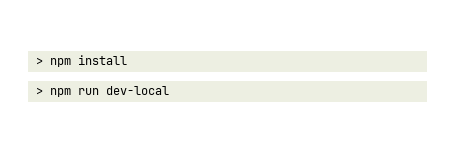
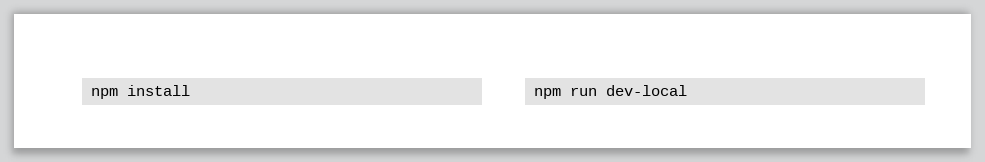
- > npm install
+ npm install
- > npm run dev-local
+ npm run dev-local

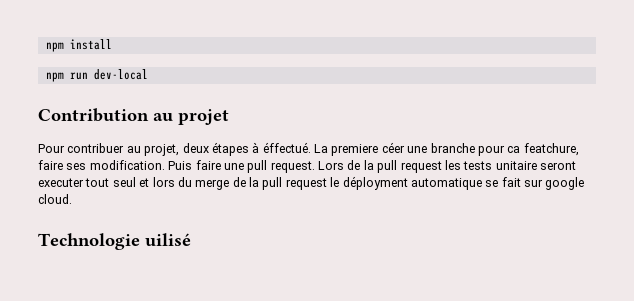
+ Contribution au projet
+ Pour contribuer au projet, deux étapes à éffectué. La premiere céer une branche pour ca featchure, faire ses modification. Puis faire une pull request. Lors de la pull request les tests unitaire seront executer tout seul et lors du merge de la pull request le déployment automatique se fait sur google cloud.
+ Technologie uilisé

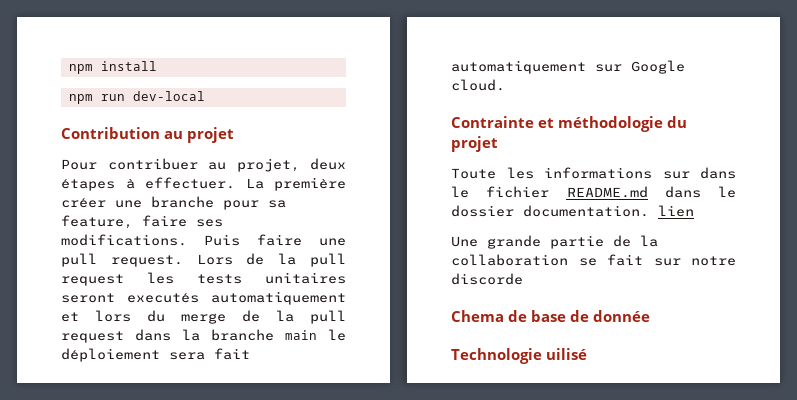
- Pour contribuer au projet, deux étapes à éffectué. La premiere céer une branche pour ca featchure, faire ses modification.
+ Pour contribuer au projet, deux étapes à effectuer. La première créer une branche pour sa feature, faire ses modifications.
- Lors de la pull request les tests unitaire seront executer tout seul et lors du merge de la pull request le déployment automatique se fait sur google cloud.
+ Lors de la pull request les tests unitaires seront executés automatiquement et lors du merge de la pull request dans la branche main le déploiement sera fait automatiquement sur Google cloud.
+ Contrainte et méthodologie du projet
+ Toute les informations sur dans le fichier README.md dans le dossier documentation. lien
+ Une grande partie de la collaboration se fait sur notre discorde
+ Chema de base de donnée

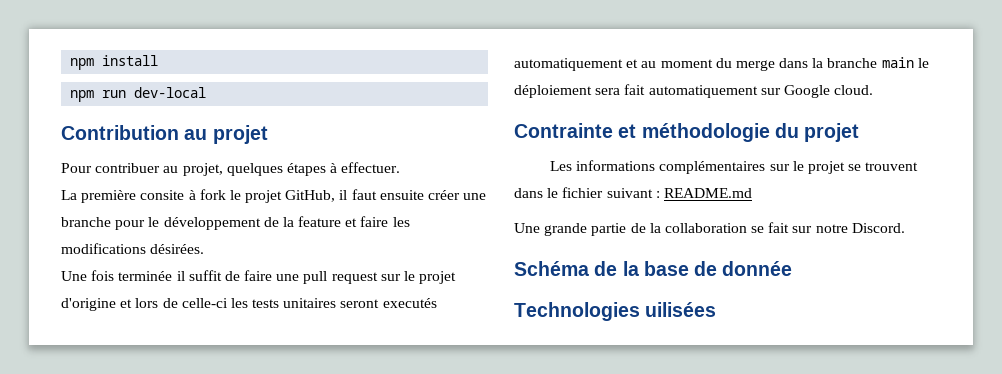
- Pour contribuer au projet, deux étapes à effectuer. La première créer une branche pour sa feature, faire ses modifications. Puis faire une pull request. Lors de la pull request les tests unitaires seront executés automatiquement et lors du merge de la pull request dans la branche main le déploiement sera fait automatiquement sur Google cloud.
+ Pour contribuer au projet, quelques étapes à effectuer.
+ La première consite à fork le projet GitHub, il faut ensuite créer une branche pour le développement de la feature et faire les modifications désirées.
+ Une fois terminée il suffit de faire une pull request sur le projet d'origine et lors de celle-ci les tests unitaires seront executés automatiquement et au moment du merge dans la branche main le déploiement sera fait automatiquement sur Google cloud.
- Toute les informations sur dans le fichier README.md dans le dossier documentation. lien
+ Les informations complémentaires sur le projet se trouvent dans le fichier suivant : README.md
- Une grande partie de la collaboration se fait sur notre discorde
- Chema de base de donnée
+ Une grande partie de la collaboration se fait sur notre Discord.
+ Schéma de la base de donnée
- Technologie uilisé
+ Technologies uilisées

